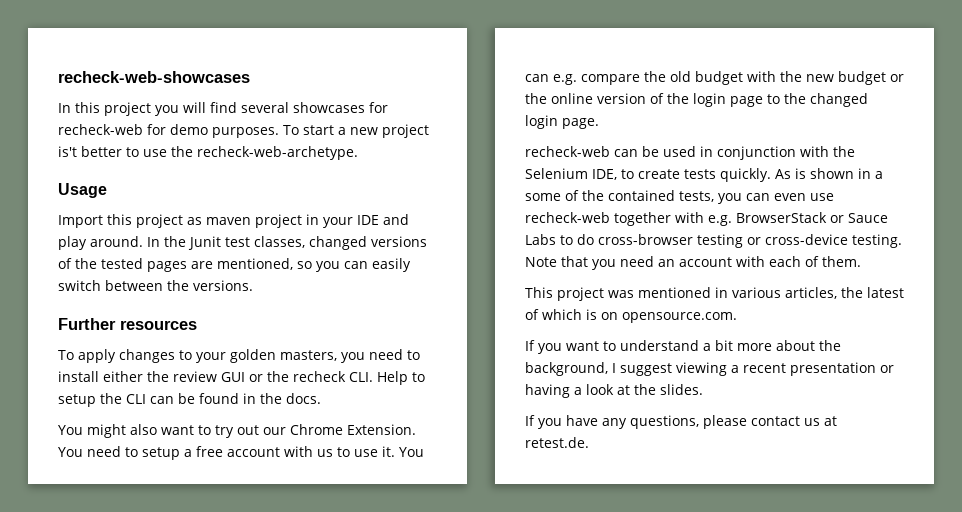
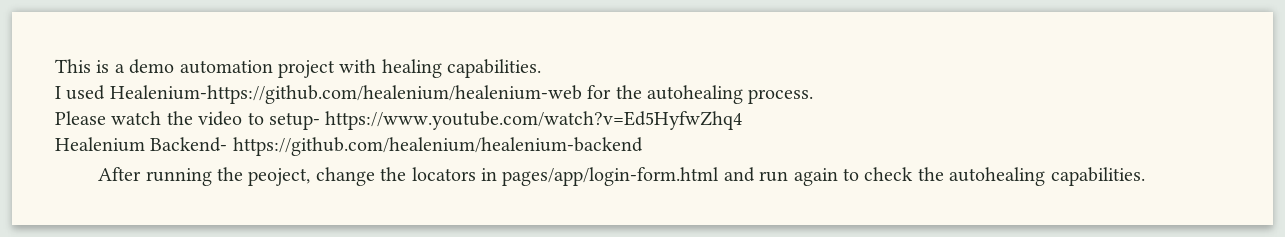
- recheck-web-showcases
- In this project you will find several showcases for recheck-web for demo purposes. To start a new project is't better to use the recheck-web-archetype.
- Usage
- Import this project as maven project in your IDE and play around. In the Junit test classes, changed versions of the tested pages are mentioned, so you can easily switch between the versions.
- Further resources
- To apply changes to your golden masters, you need to install either the review GUI or the recheck CLI. Help to setup the CLI can be found in the docs.
- You might also want to try out our Chrome Extension. You need to setup a free account with us to use it. You can e.g. compare the old budget with the new budget or the online version of the login page to the changed login page.
- recheck-web can be used in conjunction with the Selenium IDE, to create tests quickly. As is shown in a some of the contained tests, you can even use recheck-web together with e.g. BrowserStack or Sauce Labs to do cross-browser testing or cross-device testing. Note that you need an account with each of them.
- This project was mentioned in various articles, the latest of which is on opensource.com.
- If you want to understand a bit more about the background, I suggest viewing a recent presentation or having a look at the slides.
- If you have any questions, please contact us at retest.de.
+ This is a demo automation project with healing capabilities.
+ I used Healenium-https://github.com/healenium/healenium-web for the autohealing process.
+ Please watch the video to setup- https://www.youtube.com/watch?v=Ed5HyfwZhq4
+ Healenium Backend- https://github.com/healenium/healenium-backend
+ After running the peoject, change the locators in pages/app/login-form.html and run again to check the autohealing capabilities.

